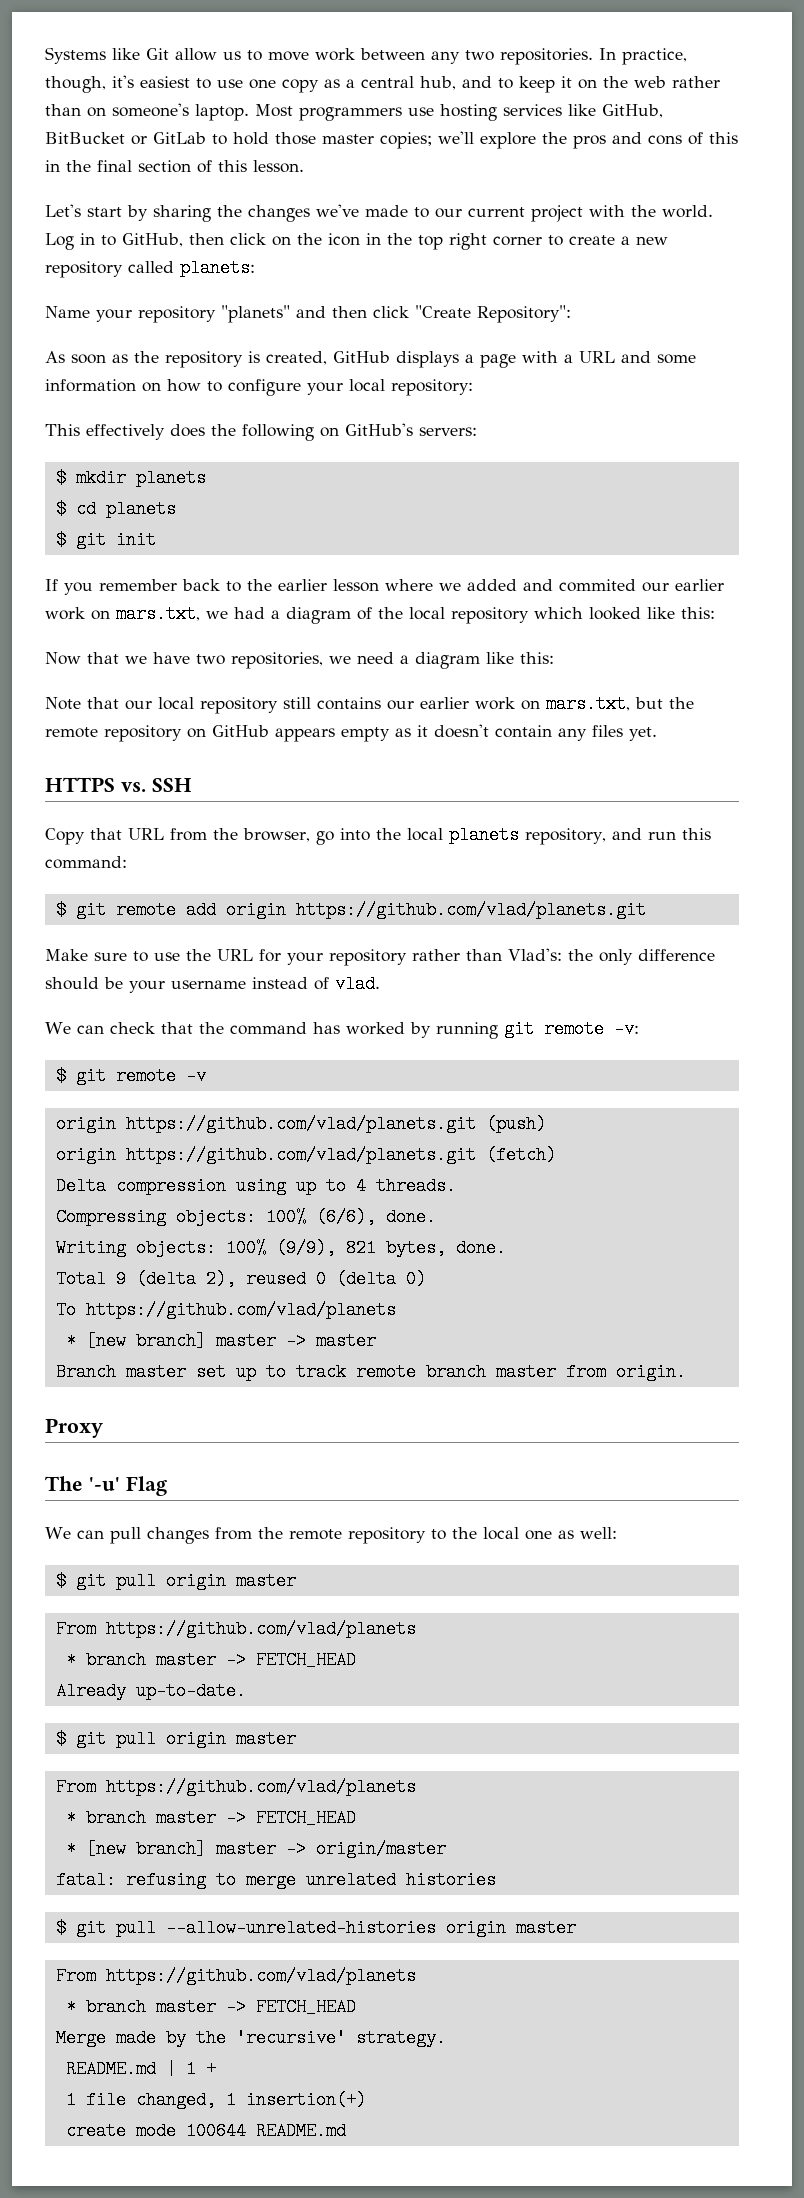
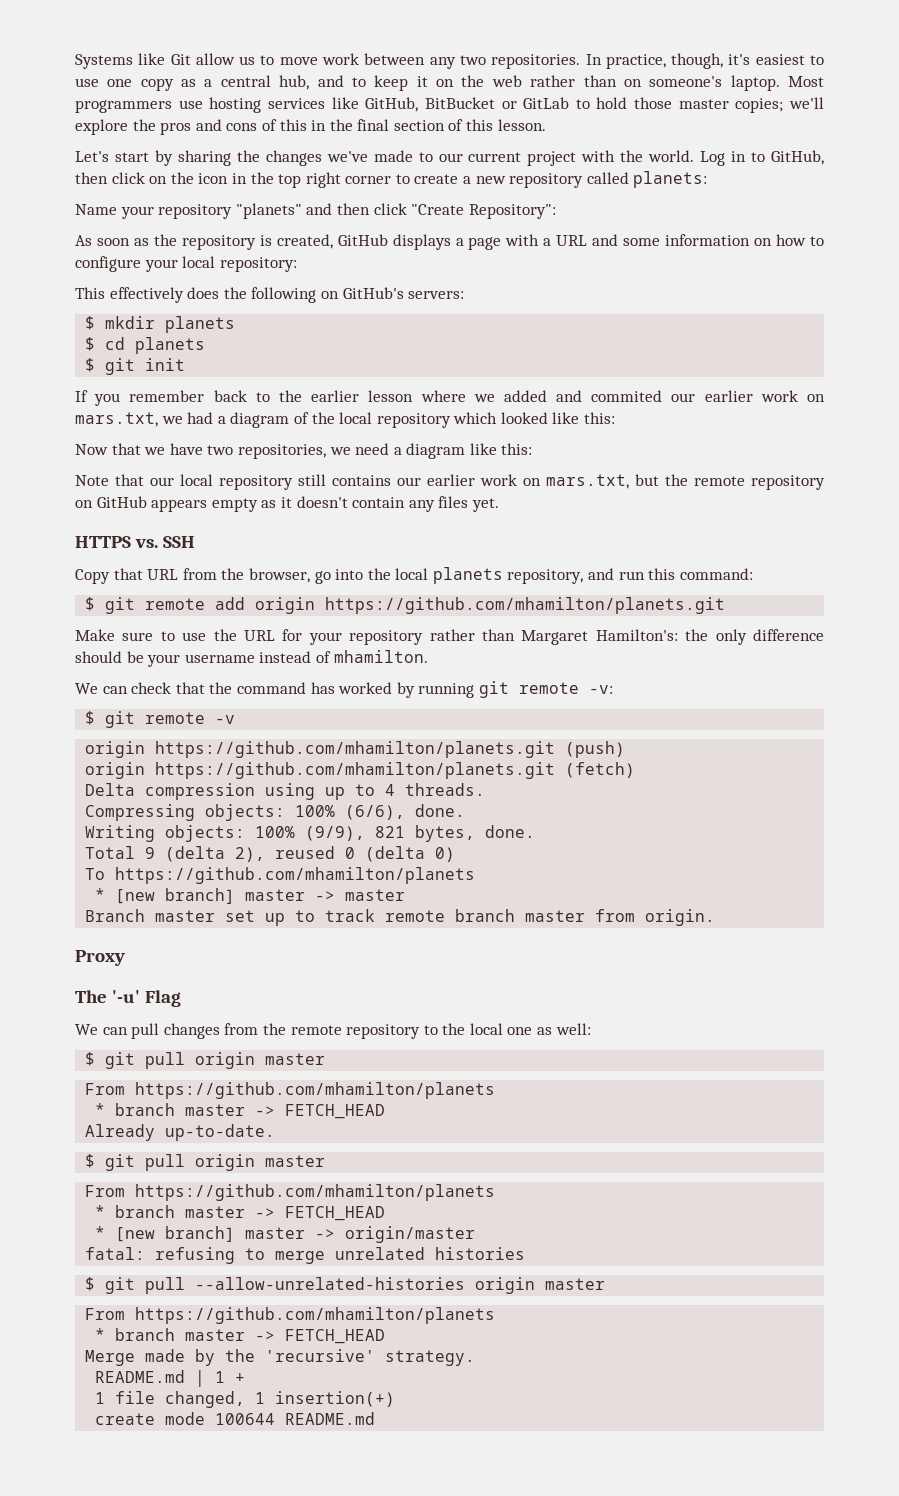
- $ git remote add origin https://github.com/vlad/planets.git
+ $ git remote add origin https://github.com/mhamilton/planets.git
- Make sure to use the URL for your repository rather than Vlad's: the only difference should be your username instead of vlad.
+ Make sure to use the URL for your repository rather than Margaret Hamilton's: the only difference should be your username instead of mhamilton.
- origin https://github.com/vlad/planets.git (push)
+ origin https://github.com/mhamilton/planets.git (push)
- origin https://github.com/vlad/planets.git (fetch)
+ origin https://github.com/mhamilton/planets.git (fetch)
- To https://github.com/vlad/planets
+ To https://github.com/mhamilton/planets
  We can pull changes from the remote repository to the local one as well:
  $ git pull origin master
- From https://github.com/vlad/planets
+ From https://github.com/mhamilton/planets
  Already up-to-date.
  $ git pull origin master
- From https://github.com/vlad/planets
+ From https://github.com/mhamilton/planets
  $ git pull --allow-unrelated-histories origin master
- From https://github.com/vlad/planets
+ From https://github.com/mhamilton/planets

